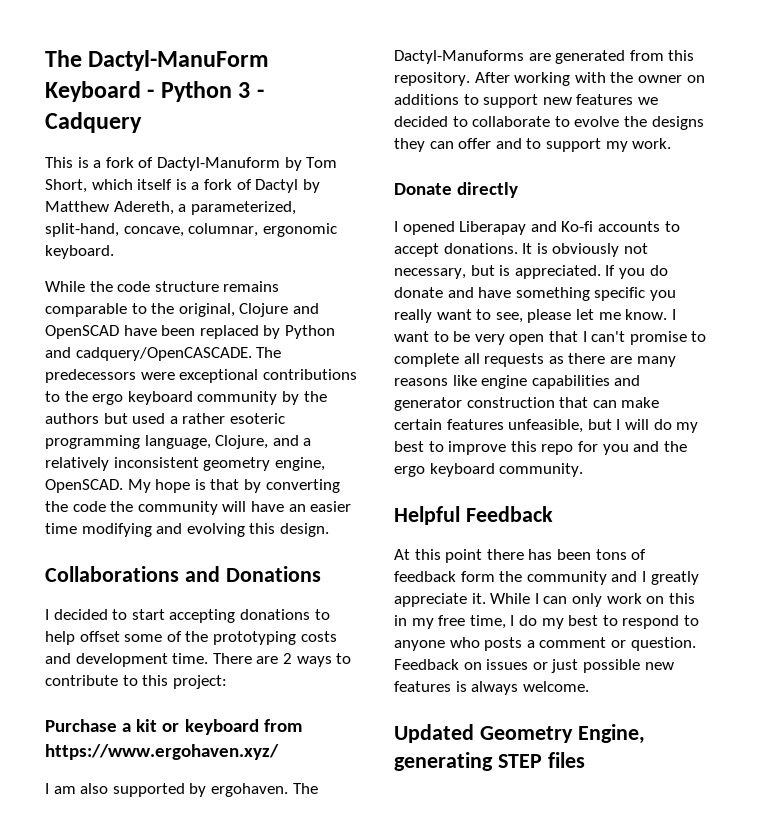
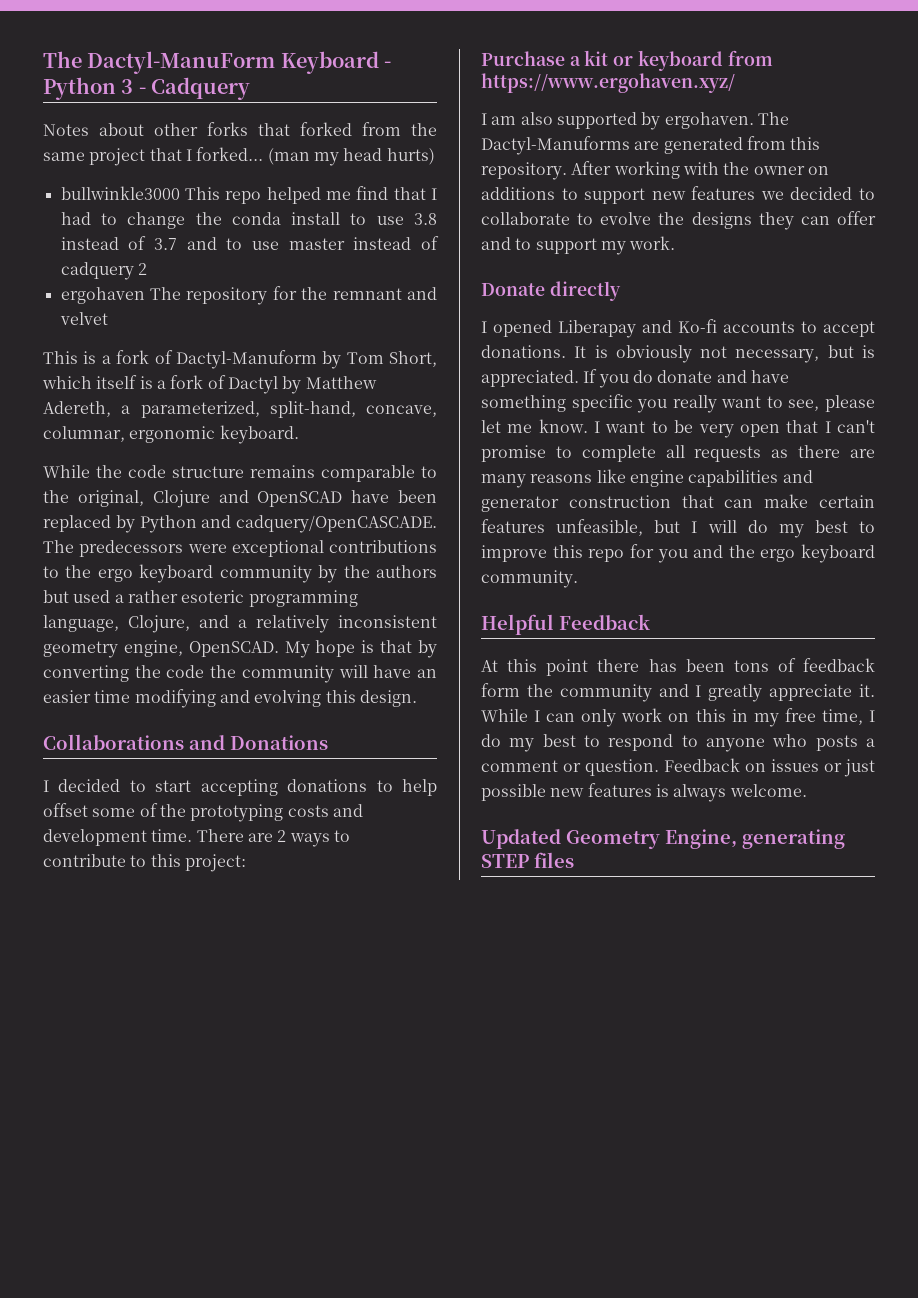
+ Notes about other forks that forked from the same project that I forked... (man my head hurts)
+ bullwinkle3000 This repo helped me find that I had to change the conda install to use 3.8 instead of 3.7 and to use master instead of cadquery 2
+ ergohaven The repository for the remnant and velvet

